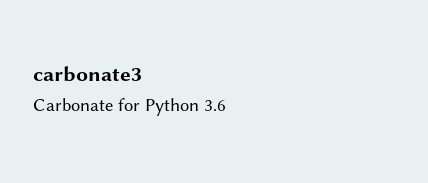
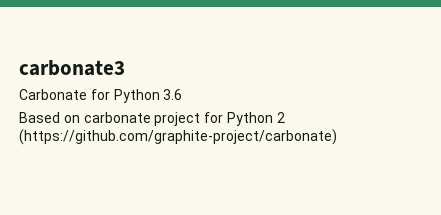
+ Based on carbonate project for Python 2 (https://github.com/graphite-project/carbonate)

